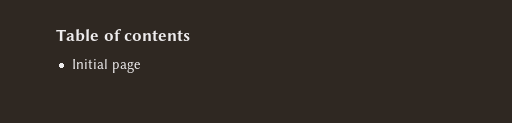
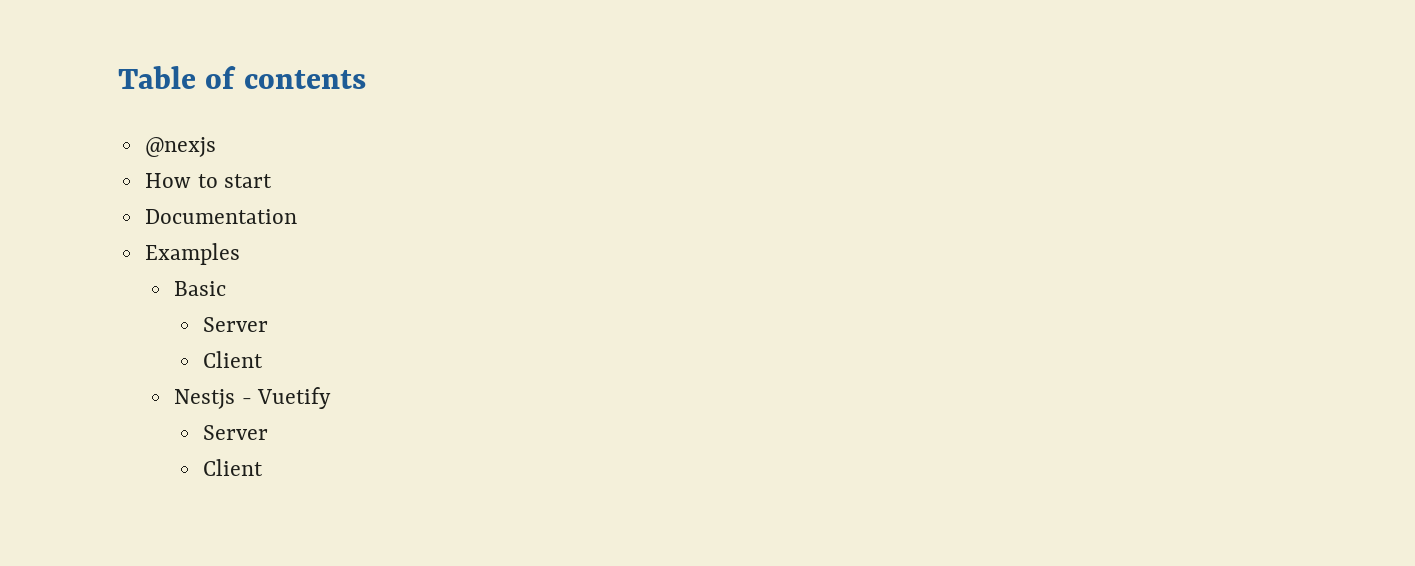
- Initial page
+ @nexjs
+ How to start
+ Documentation
+ Examples
+ Basic
+ Server
+ Client
+ Nestjs - Vuetify
+ Server
+ Client

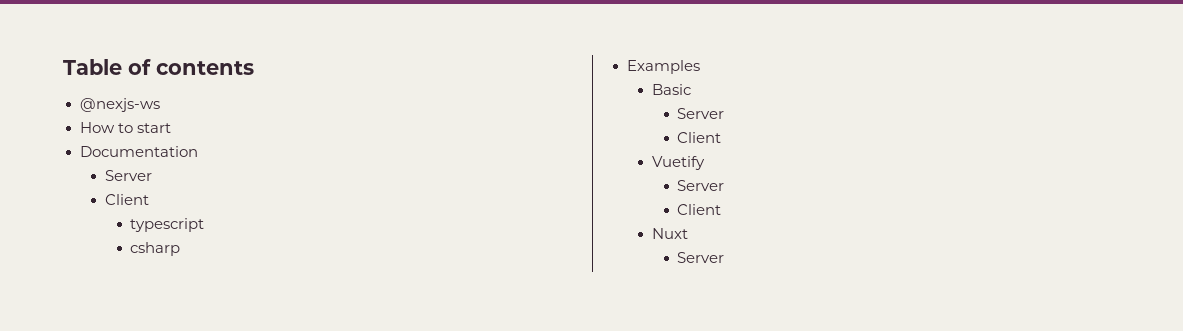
- @nexjs
+ @nexjs-ws
  Documentation
+ Server
+ Client
+ typescript
+ csharp
- Nestjs - Vuetify
+ Vuetify
+ Nuxt
+ Server

